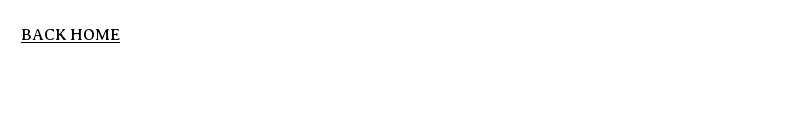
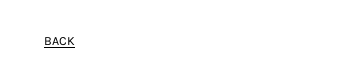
- BACK HOME
+ BACK

